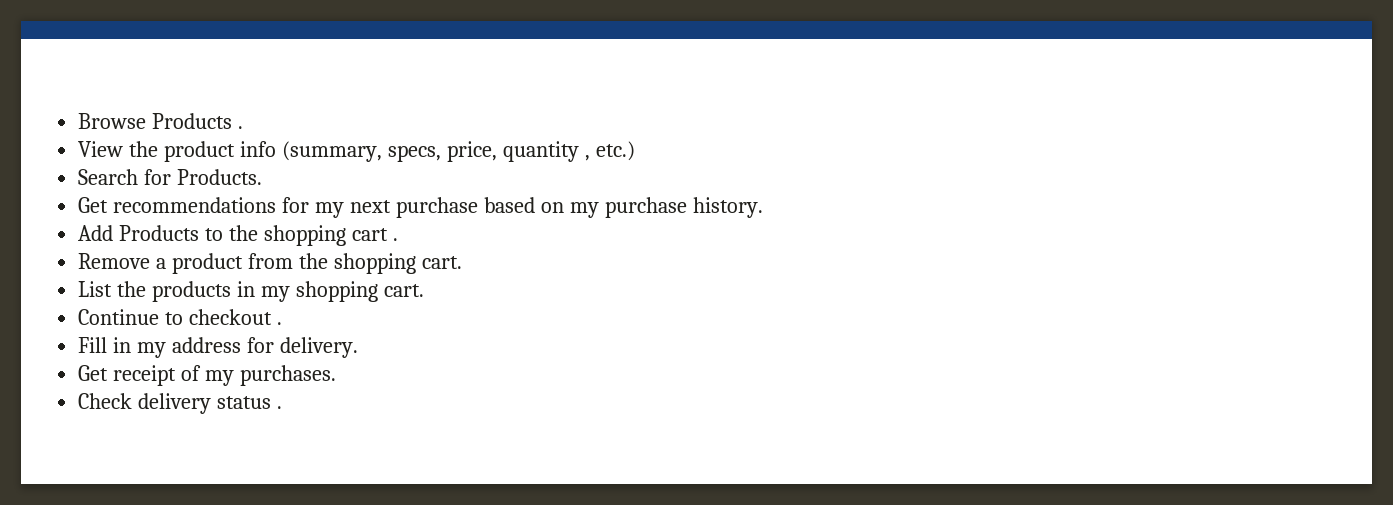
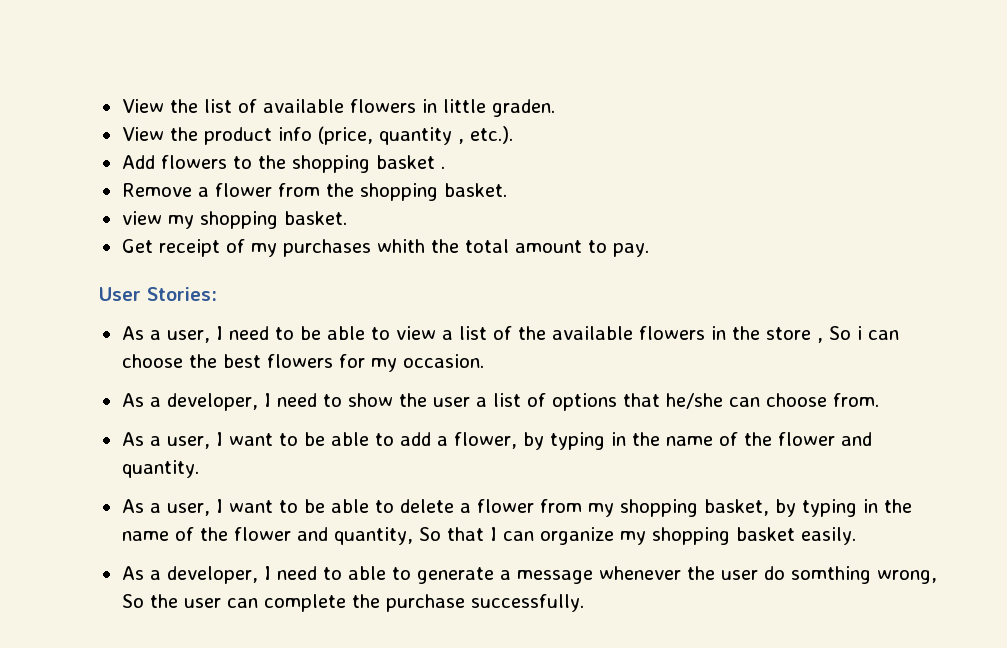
- Browse Products .
- View the product info (summary, specs, price, quantity , etc.)
- Search for Products.
- Get recommendations for my next purchase based on my purchase history.
+ View the list of available flowers in little graden.
+ View the product info (price, quantity , etc.).
- Add Products to the shopping cart .
+ Add flowers to the shopping basket .
- Remove a product from the shopping cart.
- List the products in my shopping cart.
- Continue to checkout .
- Fill in my address for delivery.
- Get receipt of my purchases.
- Check delivery status .
+ Remove a flower from the shopping basket.
+ view my shopping basket.
+ Get receipt of my purchases whith the total amount to pay.
+ User Stories:
+ As a user, I need to be able to view a list of the available flowers in the store , So i can choose the best flowers for my occasion.
+ As a developer, I need to show the user a list of options that he/she can choose from.
+ As a user, I want to be able to add a flower, by typing in the name of the flower and quantity.
+ As a user, I want to be able to delete a flower from my shopping basket, by typing in the name of the flower and quantity, So that I can organize my shopping basket easily.
+ As a developer, I need to able to generate a message whenever the user do somthing wrong, So the user can complete the purchase successfully.

